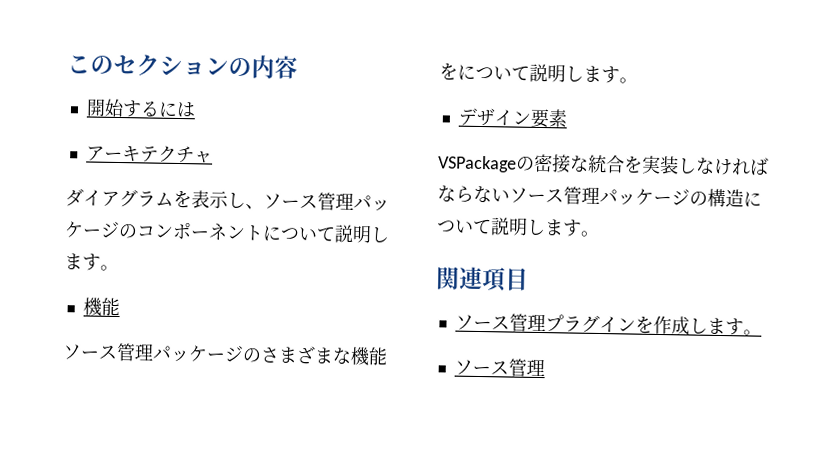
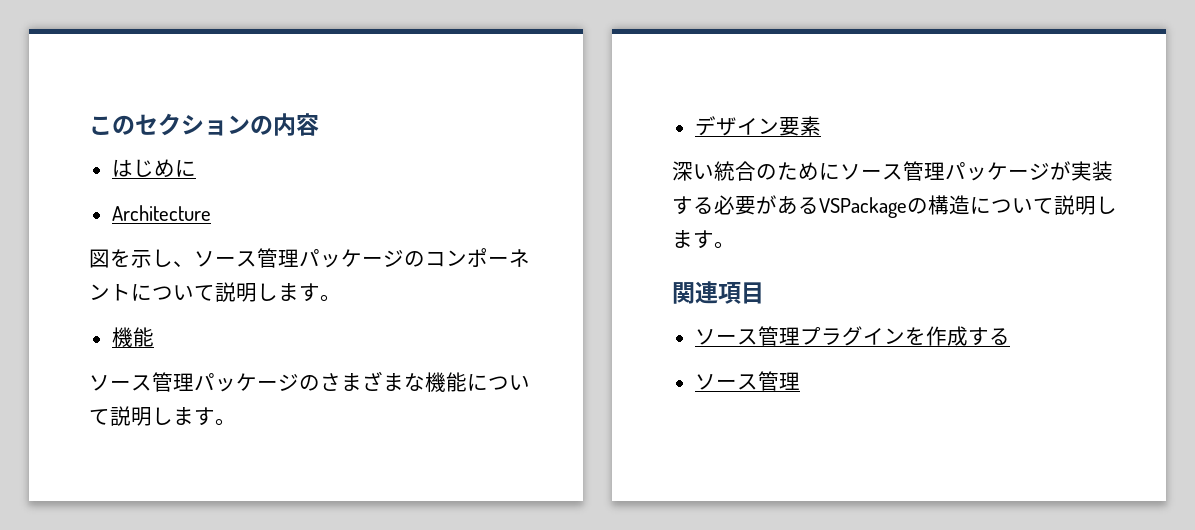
- 開始するには
- アーキテクチャ
- ダイアグラムを表示し、ソース管理パッケージのコンポーネントについて説明します。
+ はじめに
+ Architecture
+ 図を示し、ソース管理パッケージのコンポーネントについて説明します。
- ソース管理パッケージのさまざまな機能をについて説明します。
+ ソース管理パッケージのさまざまな機能について説明します。
- VSPackageの密接な統合を実装しなければならないソース管理パッケージの構造について説明します。
+ 深い統合のためにソース管理パッケージが実装する必要があるVSPackageの構造について説明します。
- ソース管理プラグインを作成します。
+ ソース管理プラグインを作成する

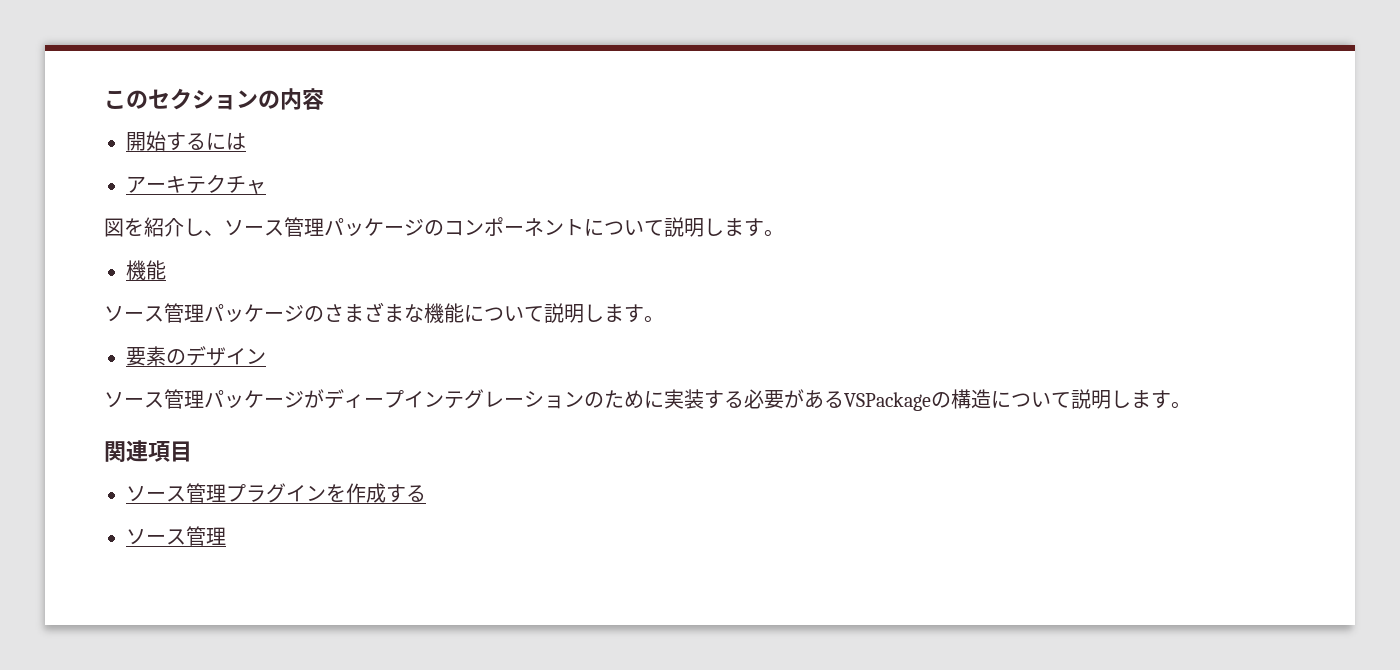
- はじめに
- Architecture
+ 開始するには
+ アーキテクチャ
- 図を示し、ソース管理パッケージのコンポーネントについて説明します。
+ 図を紹介し、ソース管理パッケージのコンポーネントについて説明します。
- デザイン要素
- 深い統合のためにソース管理パッケージが実装する必要があるVSPackageの構造について説明します。
+ 要素のデザイン
+ ソース管理パッケージがディープインテグレーションのために実装する必要があるVSPackageの構造について説明します。

